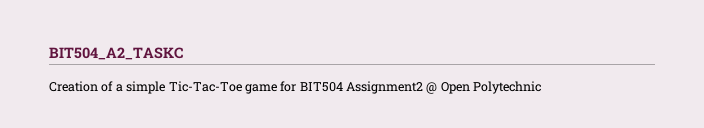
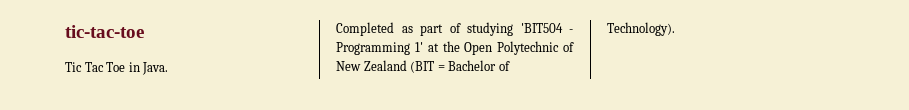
- BIT504_A2_TASKC
- Creation of a simple Tic-Tac-Toe game for BIT504 Assignment2 @ Open Polytechnic
+ tic-tac-toe
+ Tic Tac Toe in Java.
+ Completed as part of studying 'BIT504 - Programming 1' at the Open Polytechnic of New Zealand (BIT = Bachelor of Technology).

